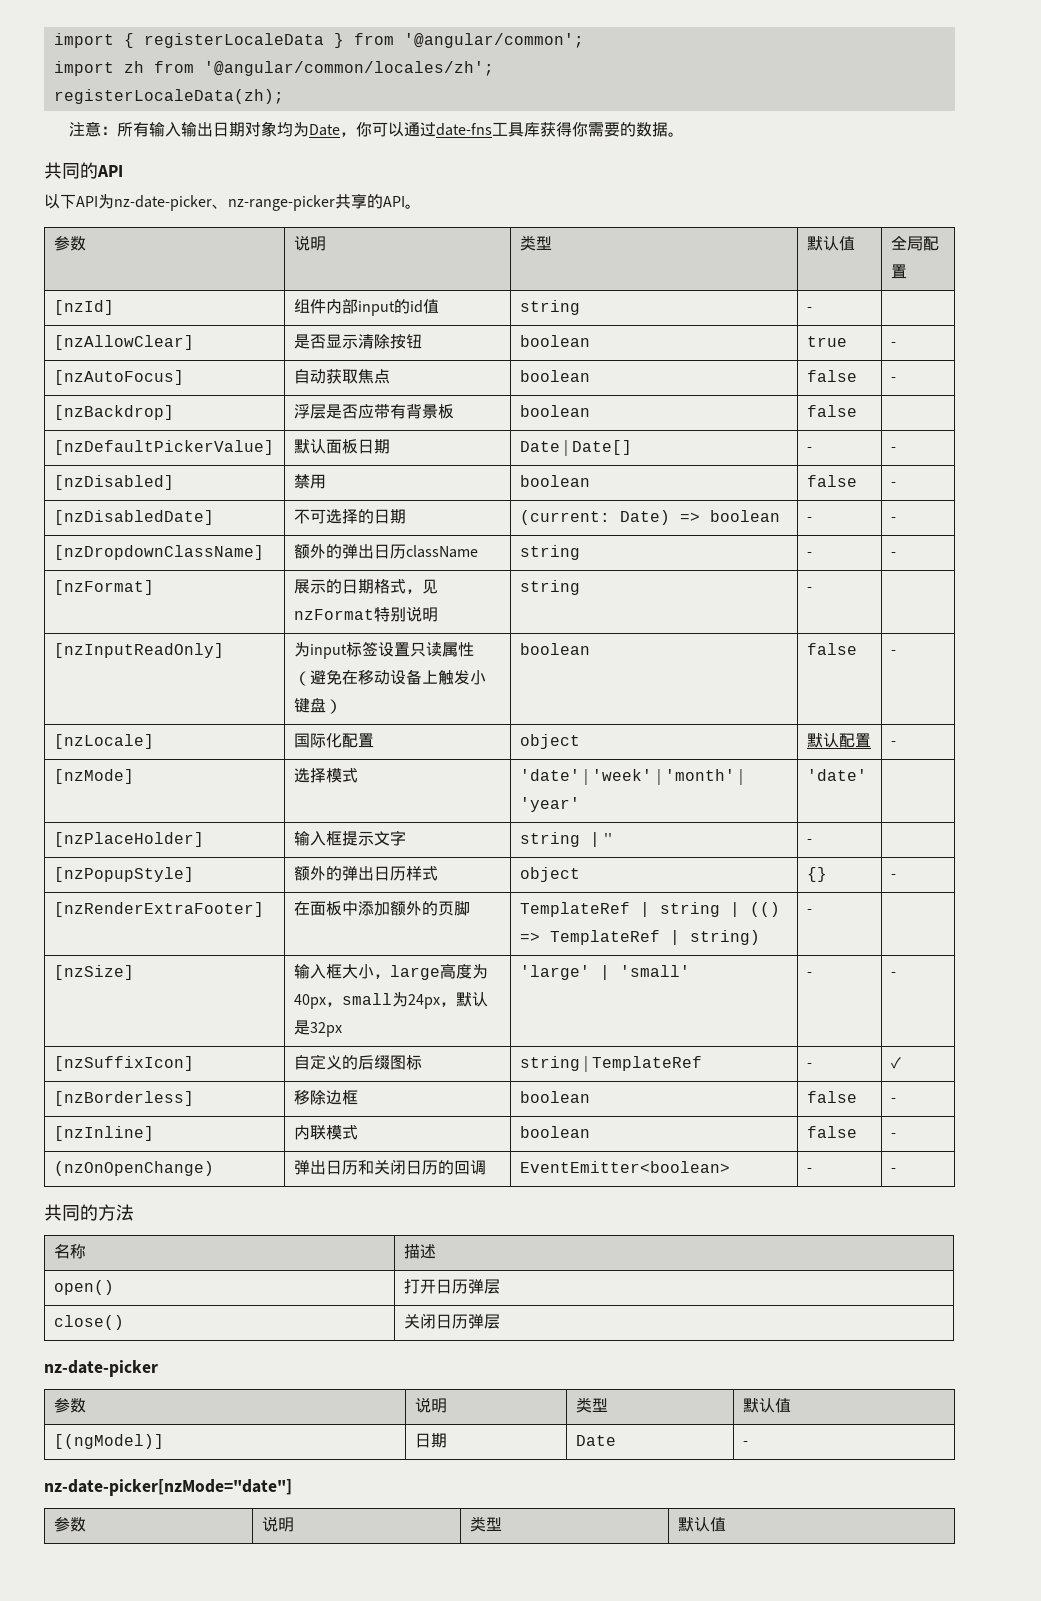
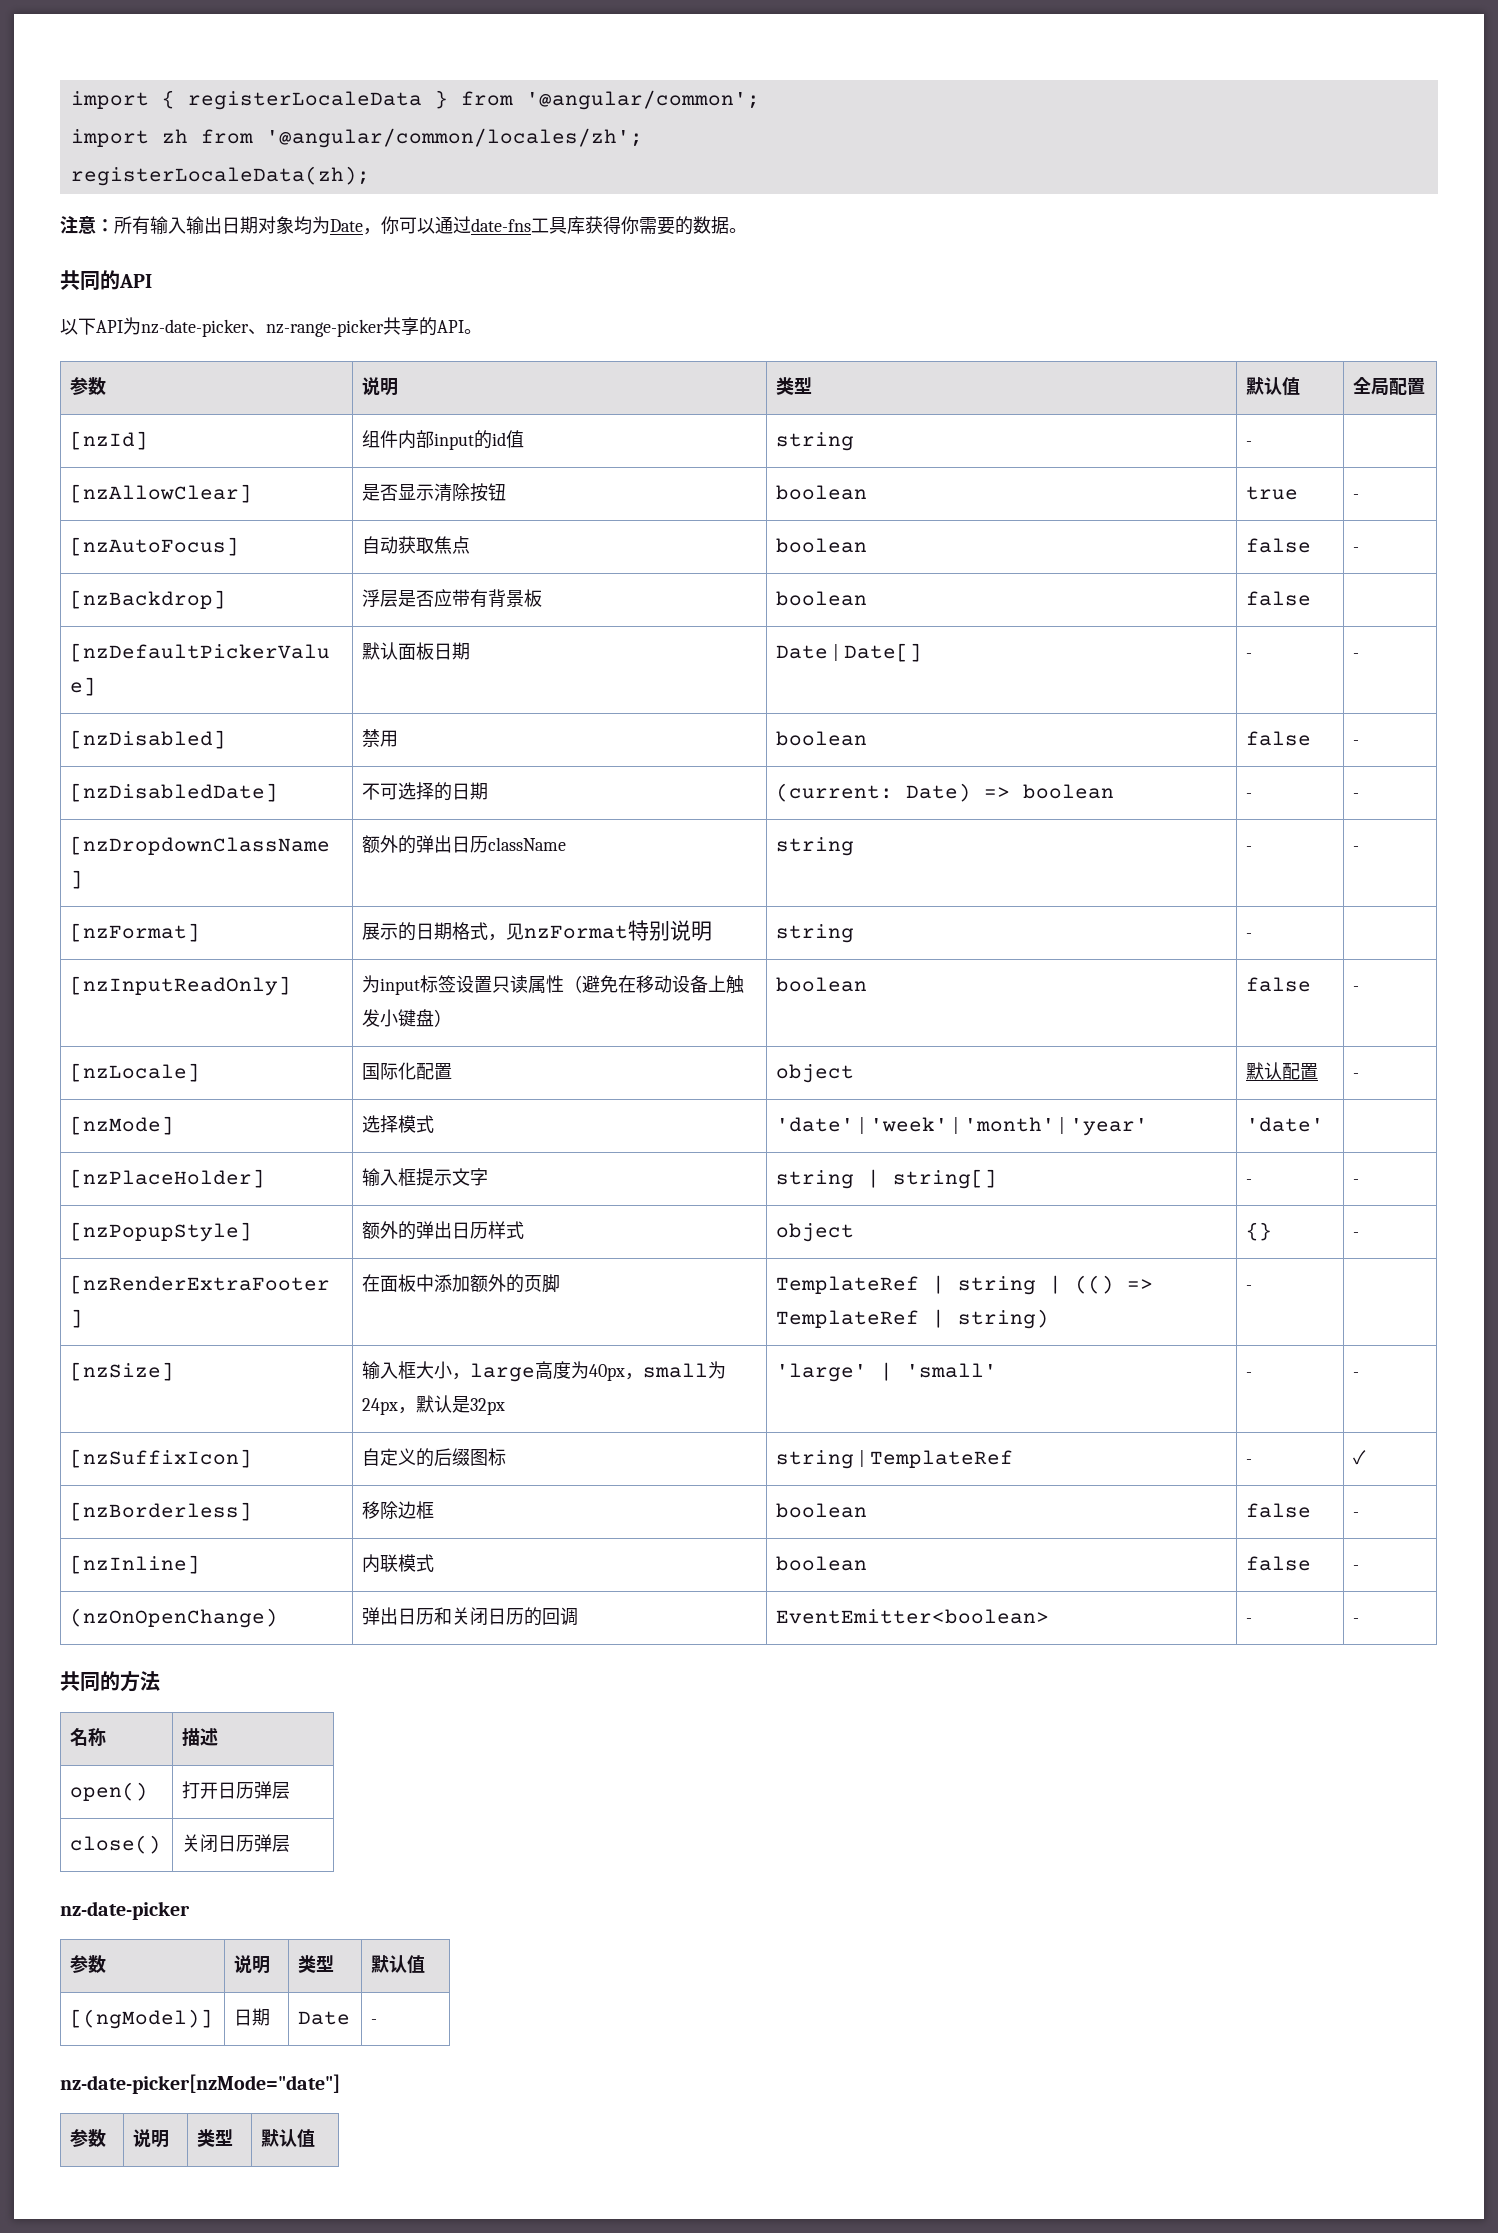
- [nzPlaceHolder] | 输入框提示文字 | string | '' | - |
+ [nzPlaceHolder] | 输入框提示文字 | string | string[] | - | -

